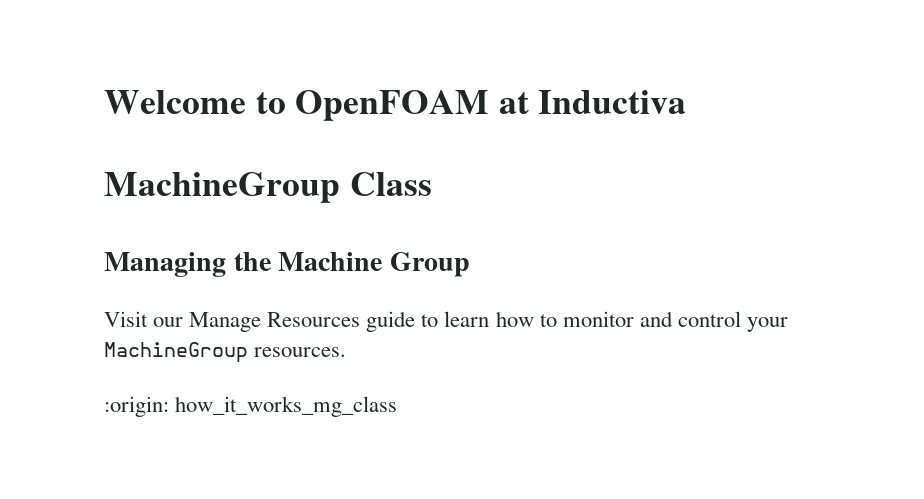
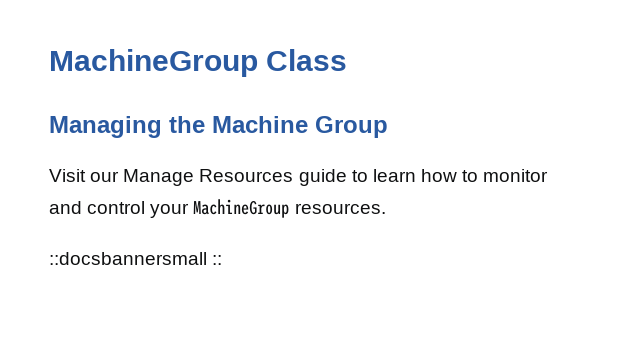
- Welcome to OpenFOAM at Inductiva
- :origin: how_it_works_mg_class
+ ::docsbannersmall ::

